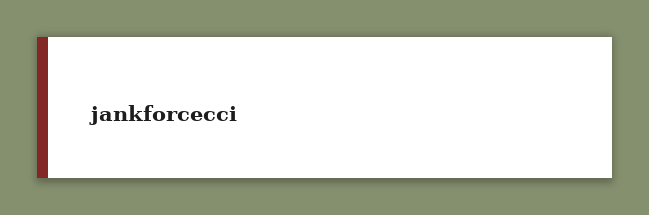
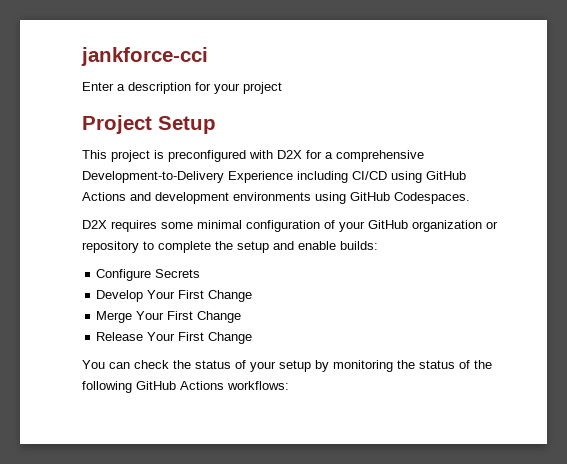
- jankforcecci
+ jankforce-cci
+ Enter a description for your project
+ Project Setup
+ This project is preconfigured with D2X for a comprehensive Development-to-Delivery Experience including CI/CD using GitHub Actions and development environments using GitHub Codespaces.
+ D2X requires some minimal configuration of your GitHub organization or repository to complete the setup and enable builds:
+ Configure Secrets
+ Develop Your First Change
+ Merge Your First Change
+ Release Your First Change
+ You can check the status of your setup by monitoring the status of the following GitHub Actions workflows:

